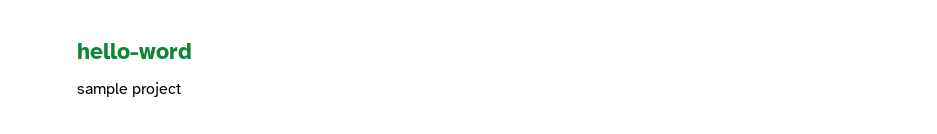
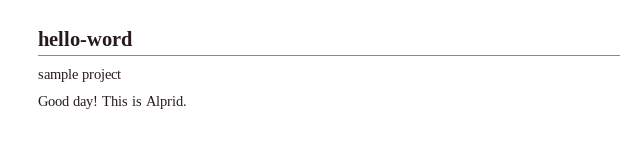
+ Good day! This is Alprid.

